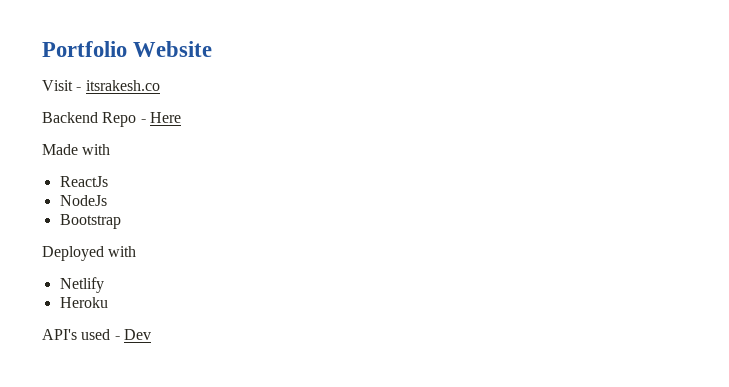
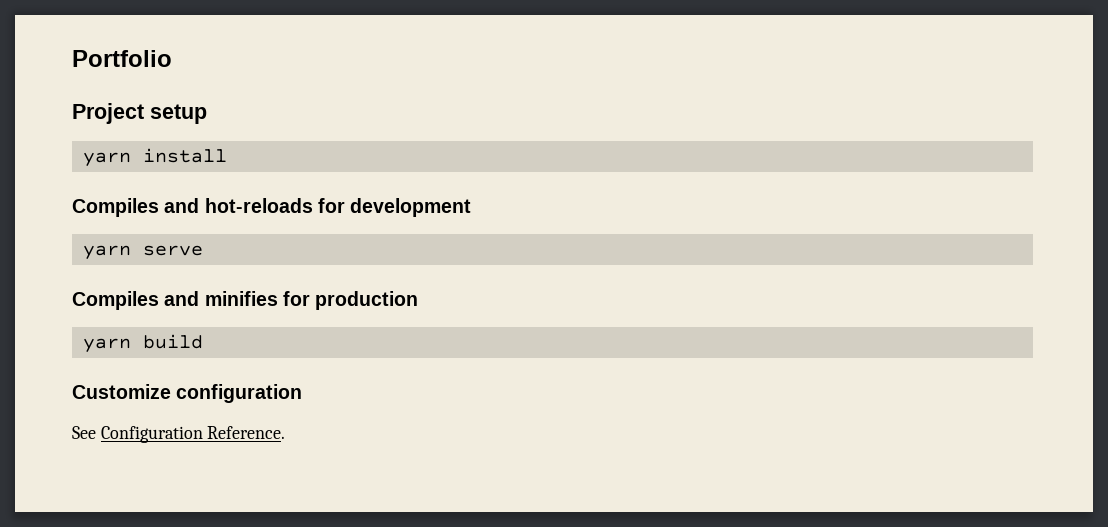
- Portfolio Website
- Visit - itsrakesh.co
- Backend Repo - Here
- Made with
- ReactJs
- NodeJs
- Bootstrap
- Deployed with
- Netlify
- Heroku
- API's used - Dev
+ Portfolio
+ Project setup
+ yarn install
+ Compiles and hot-reloads for development
+ yarn serve
+ Compiles and minifies for production
+ yarn build
+ Customize configuration
+ See Configuration Reference.

